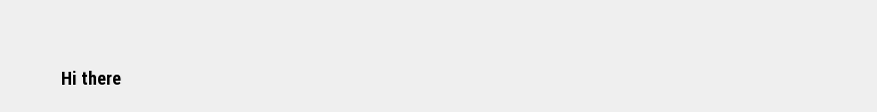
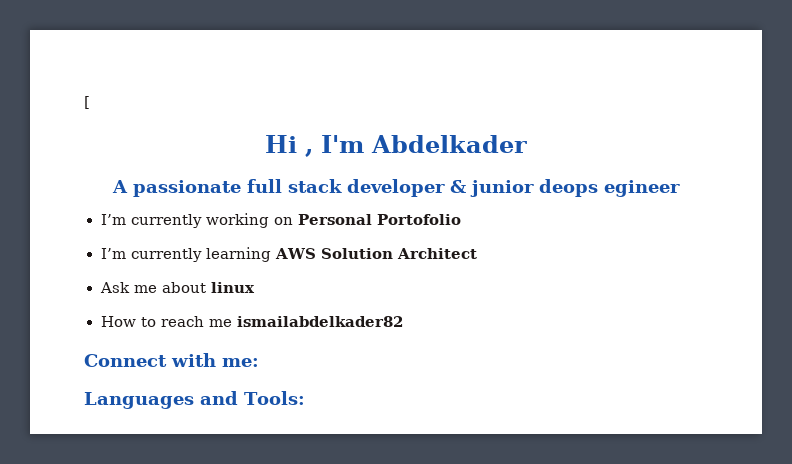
- Hi there
+ [
+ Hi , I'm Abdelkader
+ A passionate full stack developer & junior deops egineer
+ I’m currently working on Personal Portofolio
+ I’m currently learning AWS Solution Architect
+ Ask me about linux
+ How to reach me ismailabdelkader82
+ Connect with me:
+ Languages and Tools:

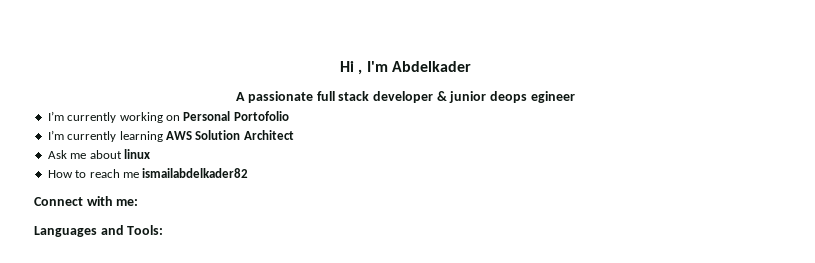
- [

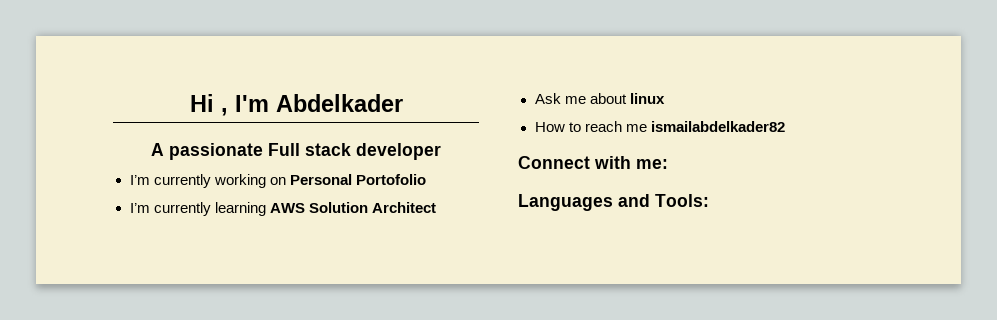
- A passionate full stack developer & junior deops egineer
+ A passionate Full stack developer

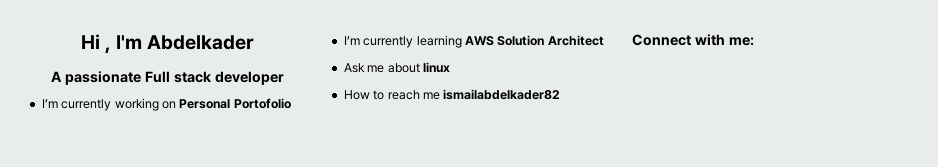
- Languages and Tools:

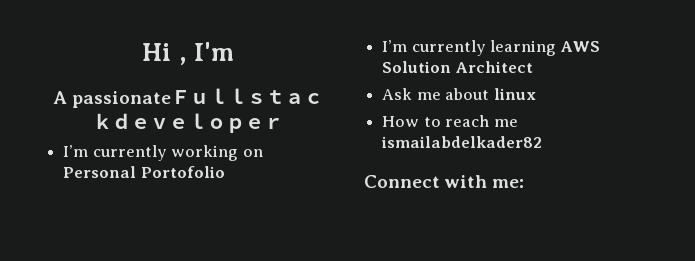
- Hi , I'm Abdelkader
+ Hi , I'm
- A passionate Full stack developer
+ A passionateＦｕｌｌｓｔａｃｋｄｅｖｅｌｏｐｅｒ

